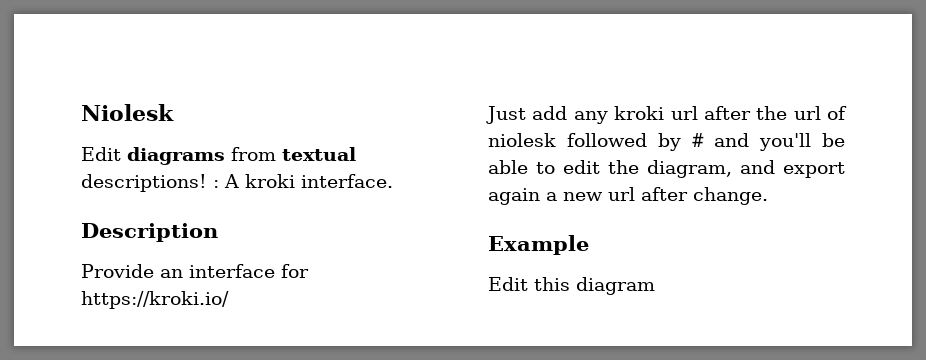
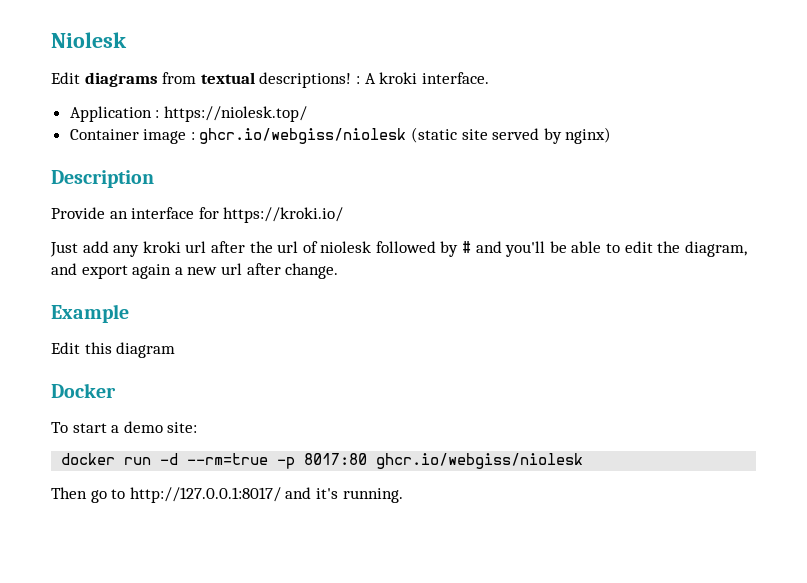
+ Application : https://niolesk.top/
+ Container image : ghcr.io/webgiss/niolesk (static site served by nginx)
+ Docker
+ To start a demo site:
+ docker run -d --rm=true -p 8017:80 ghcr.io/webgiss/niolesk
+ Then go to http://127.0.0.1:8017/ and it's running.

